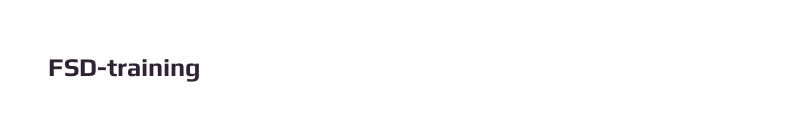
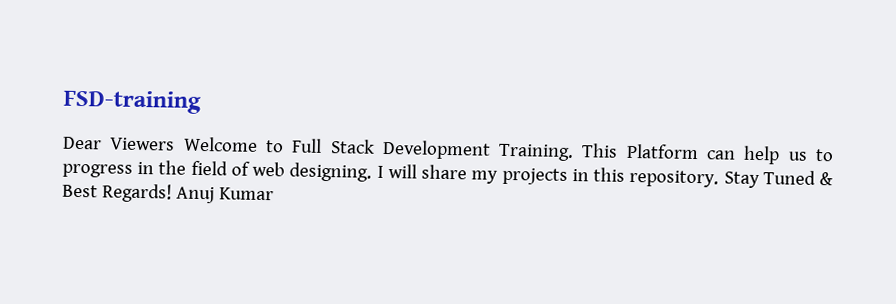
+ Dear Viewers Welcome to Full Stack Development Training. This Platform can help us to progress in the field of web designing. I will share my projects in this repository. Stay Tuned & Best Regards! Anuj Kumar

